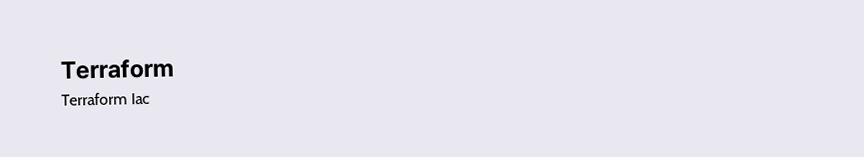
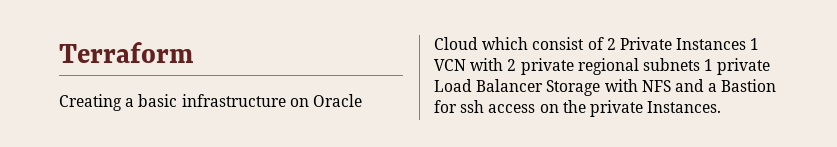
- Terraform Iac
+ Creating a basic infrastructure on Oracle Cloud which consist of 2 Private Instances 1 VCN with 2 private regional subnets 1 private Load Balancer Storage with NFS and a Bastion for ssh access on the private Instances.

